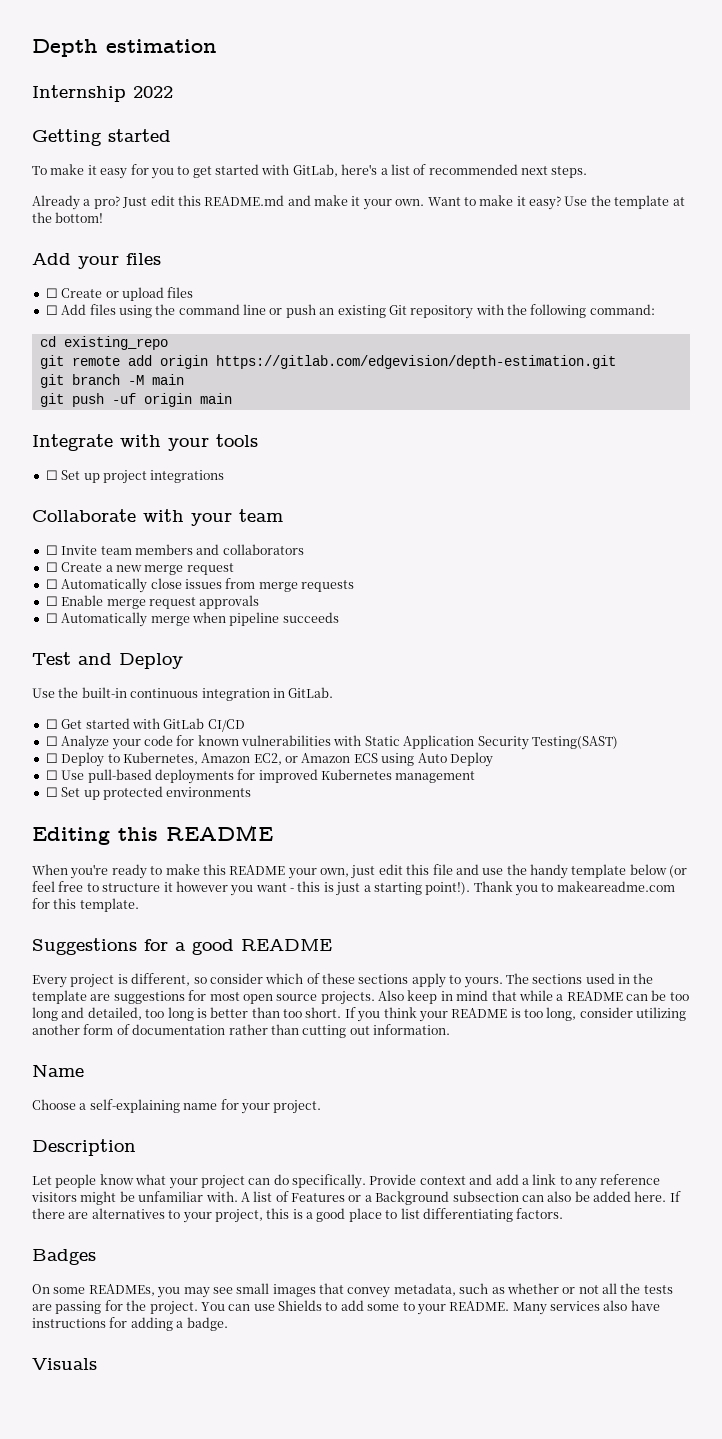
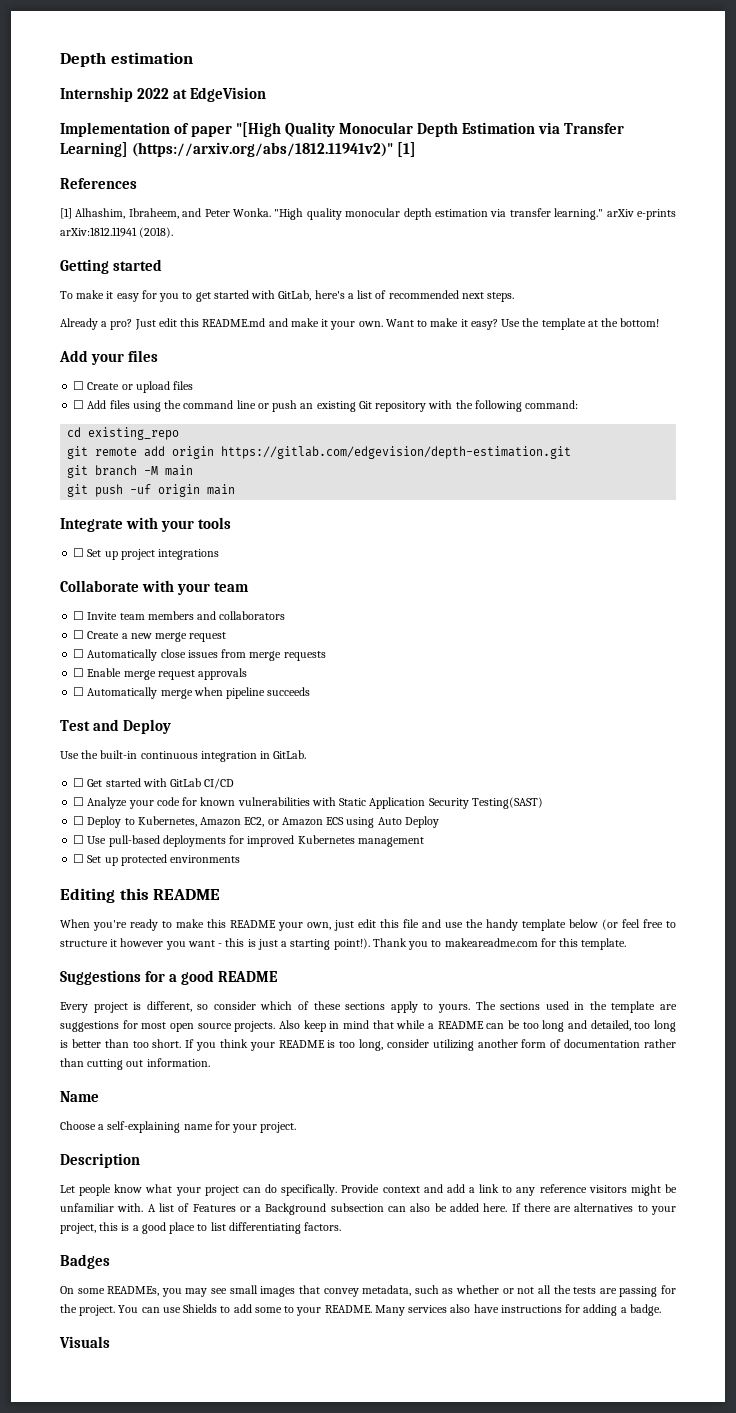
- Internship 2022
+ Internship 2022 at EdgeVision
+ Implementation of paper "[High Quality Monocular Depth Estimation via Transfer Learning] (https://arxiv.org/abs/1812.11941v2)" [1]
+ References
+ [1] Alhashim, Ibraheem, and Peter Wonka. "High quality monocular depth estimation via transfer learning." arXiv e-prints arXiv:1812.11941 (2018).

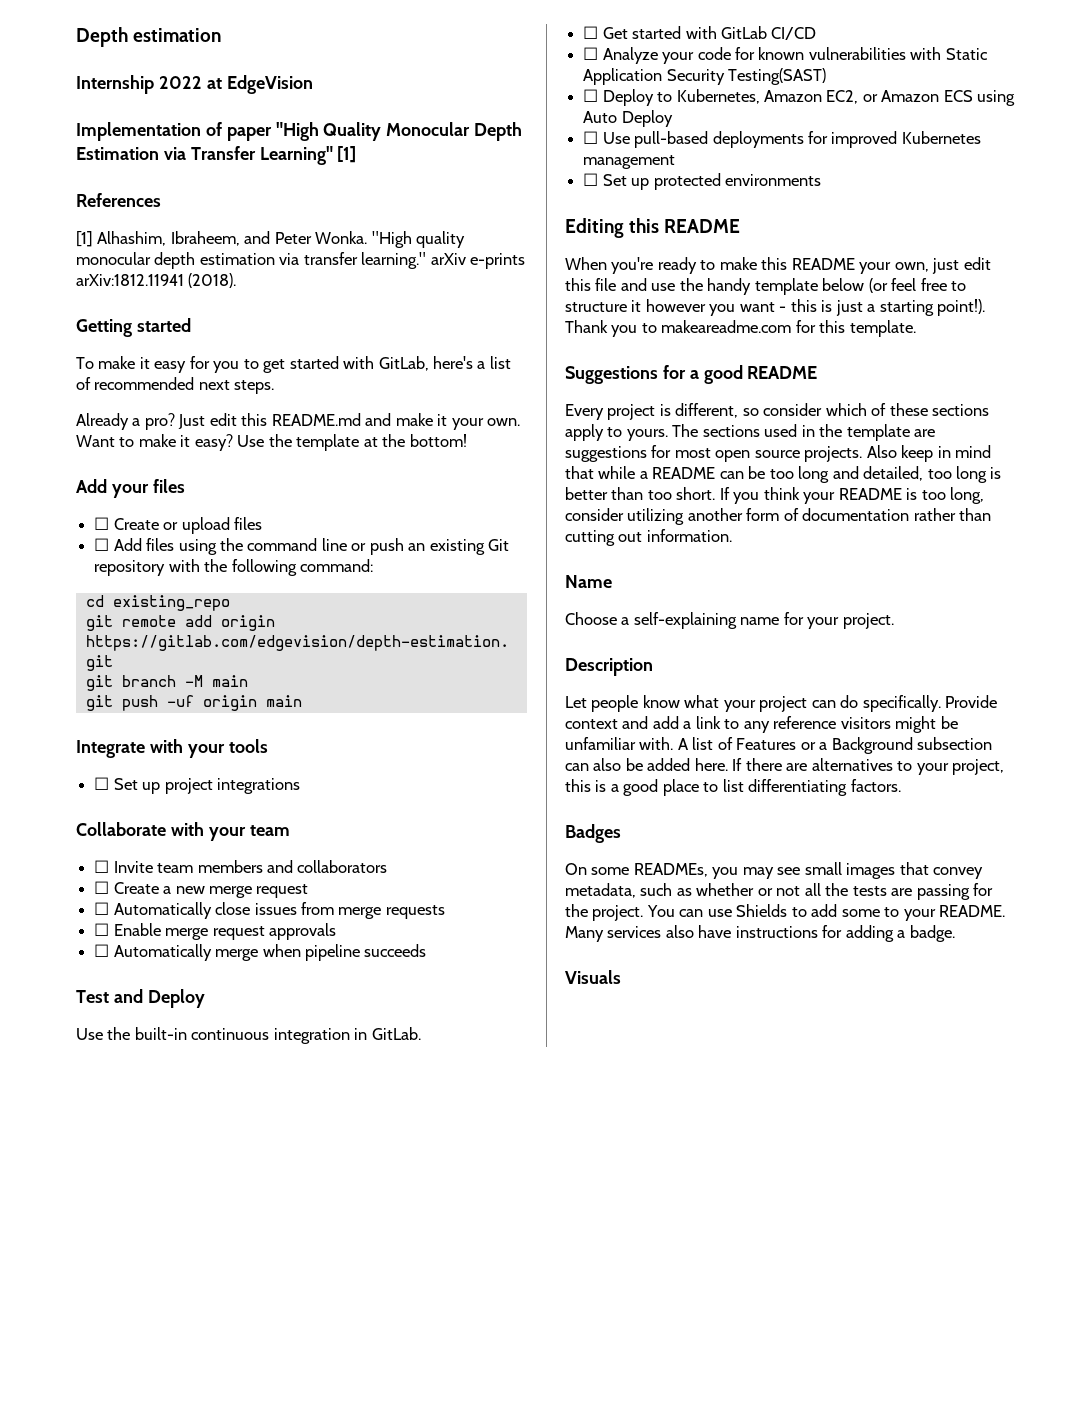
- Implementation of paper "[High Quality Monocular Depth Estimation via Transfer Learning] (https://arxiv.org/abs/1812.11941v2)" [1]
+ Implementation of paper "High Quality Monocular Depth Estimation via Transfer Learning" [1]

